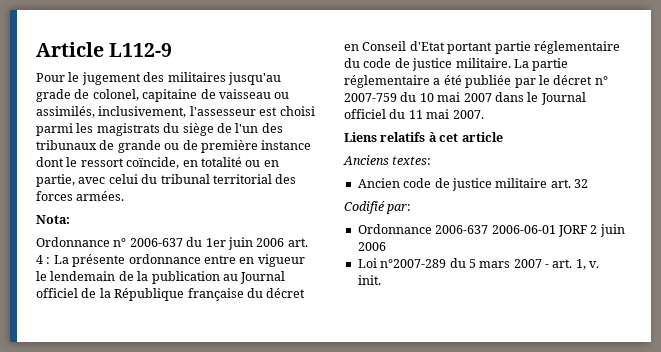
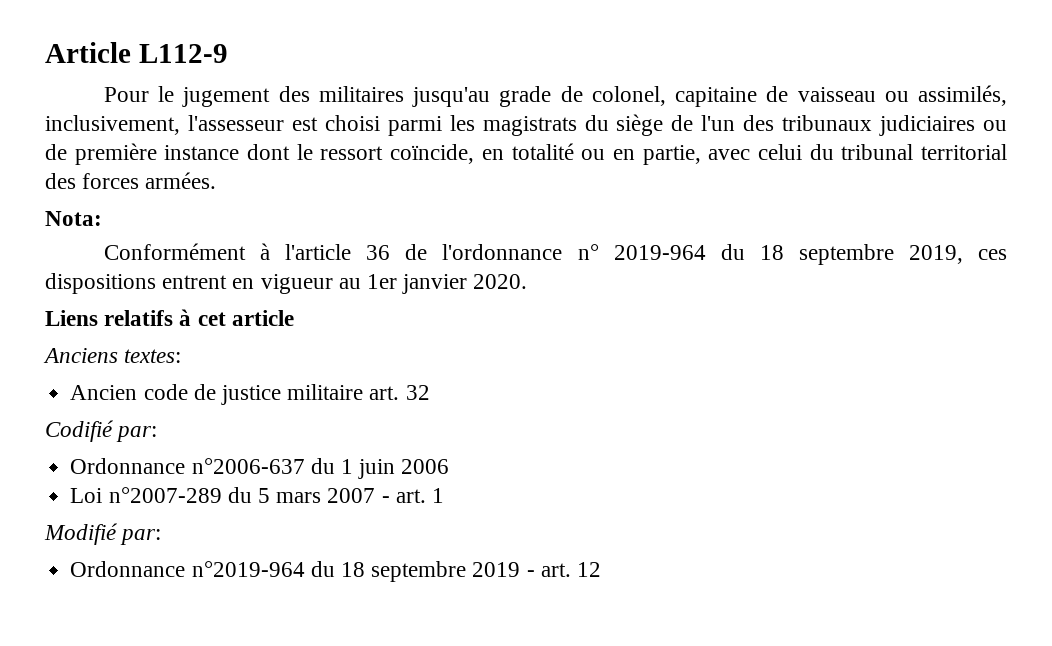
- Pour le jugement des militaires jusqu'au grade de colonel, capitaine de vaisseau ou assimilés, inclusivement, l'assesseur est choisi parmi les magistrats du siège de l'un des tribunaux de grande ou de première instance dont le ressort coïncide, en totalité ou en partie, avec celui du tribunal territorial des forces armées.
+ Pour le jugement des militaires jusqu'au grade de colonel, capitaine de vaisseau ou assimilés, inclusivement, l'assesseur est choisi parmi les magistrats du siège de l'un des tribunaux judiciaires ou de première instance dont le ressort coïncide, en totalité ou en partie, avec celui du tribunal territorial des forces armées.
- Ordonnance n° 2006-637 du 1er juin 2006 art. 4 : La présente ordonnance entre en vigueur le lendemain de la publication au Journal officiel de la République française du décret en Conseil d'Etat portant partie réglementaire du code de justice militaire. La partie réglementaire a été publiée par le décret n° 2007-759 du 10 mai 2007 dans le Journal officiel du 11 mai 2007.
+ Conformément à l'article 36 de l'ordonnance n° 2019-964 du 18 septembre 2019, ces dispositions entrent en vigueur au 1er janvier 2020.
- Ordonnance 2006-637 2006-06-01 JORF 2 juin 2006
+ Ordonnance n°2006-637 du 1 juin 2006
- Loi n°2007-289 du 5 mars 2007 - art. 1, v. init.
+ Loi n°2007-289 du 5 mars 2007 - art. 1
+ Modifié par:
+ Ordonnance n°2019-964 du 18 septembre 2019 - art. 12

